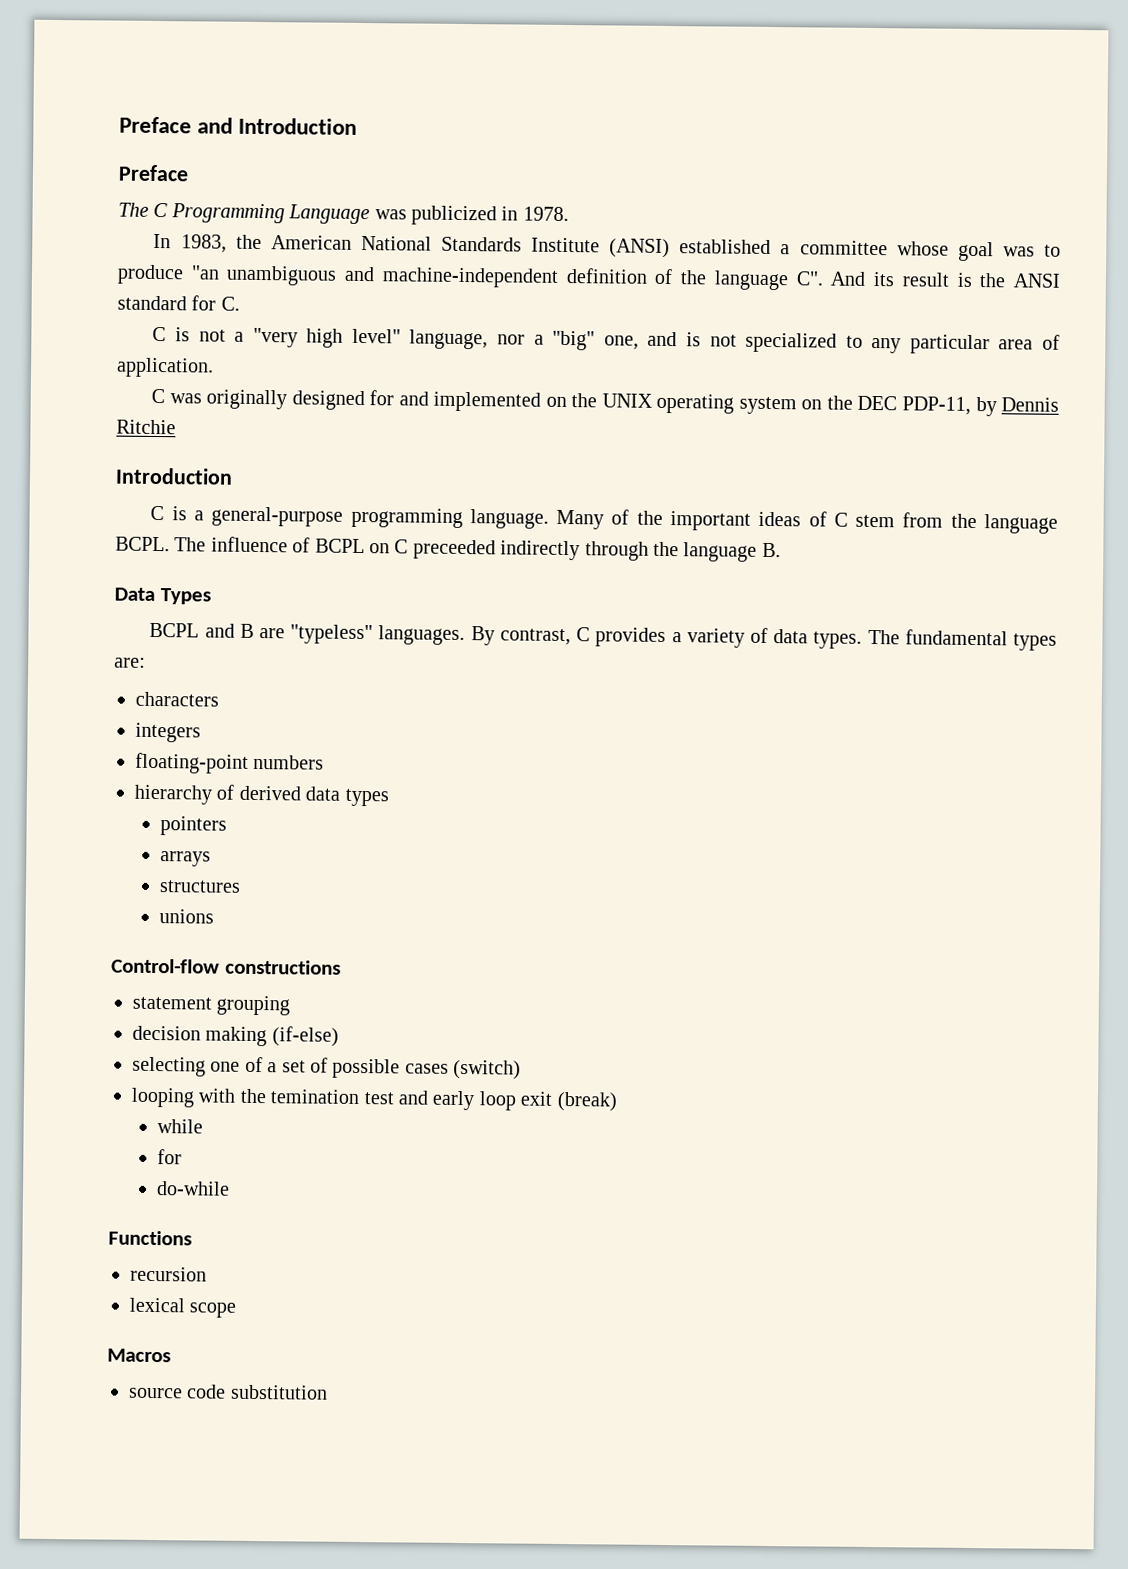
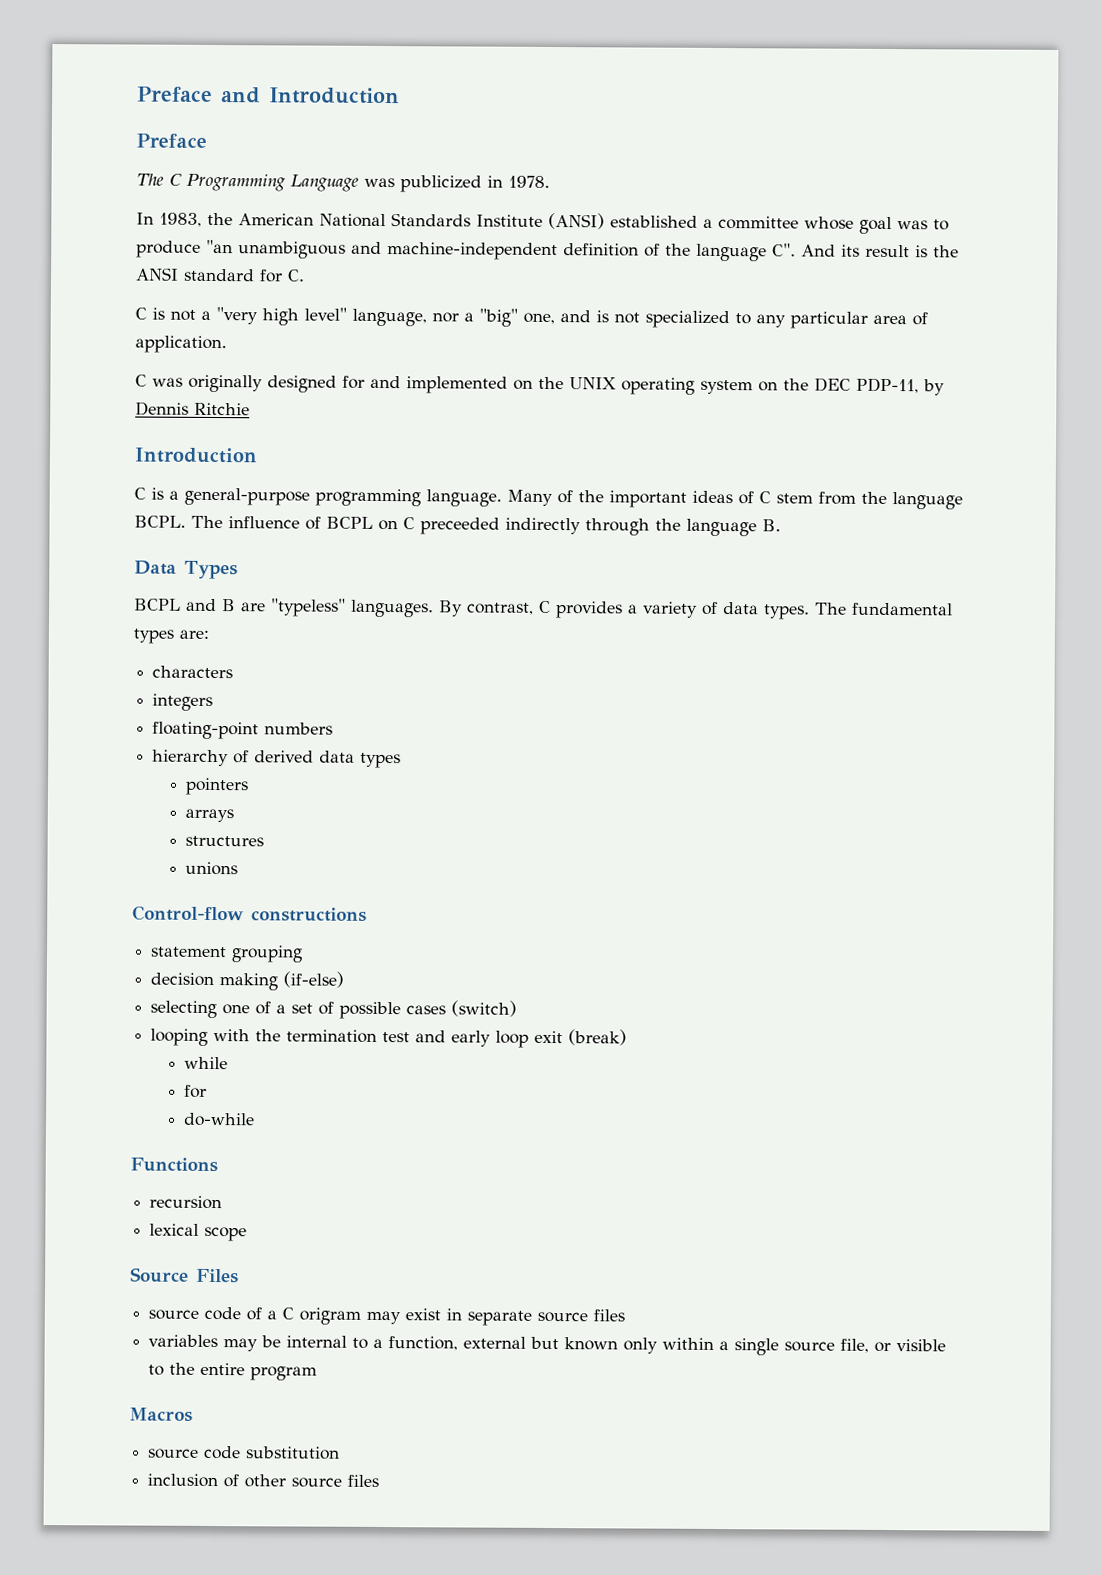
- looping with the temination test and early loop exit (break)
+ looping with the termination test and early loop exit (break)
+ Source Files
+ source code of a C origram may exist in separate source files
+ variables may be internal to a function, external but known only within a single source file, or visible to the entire program
+ inclusion of other source files

